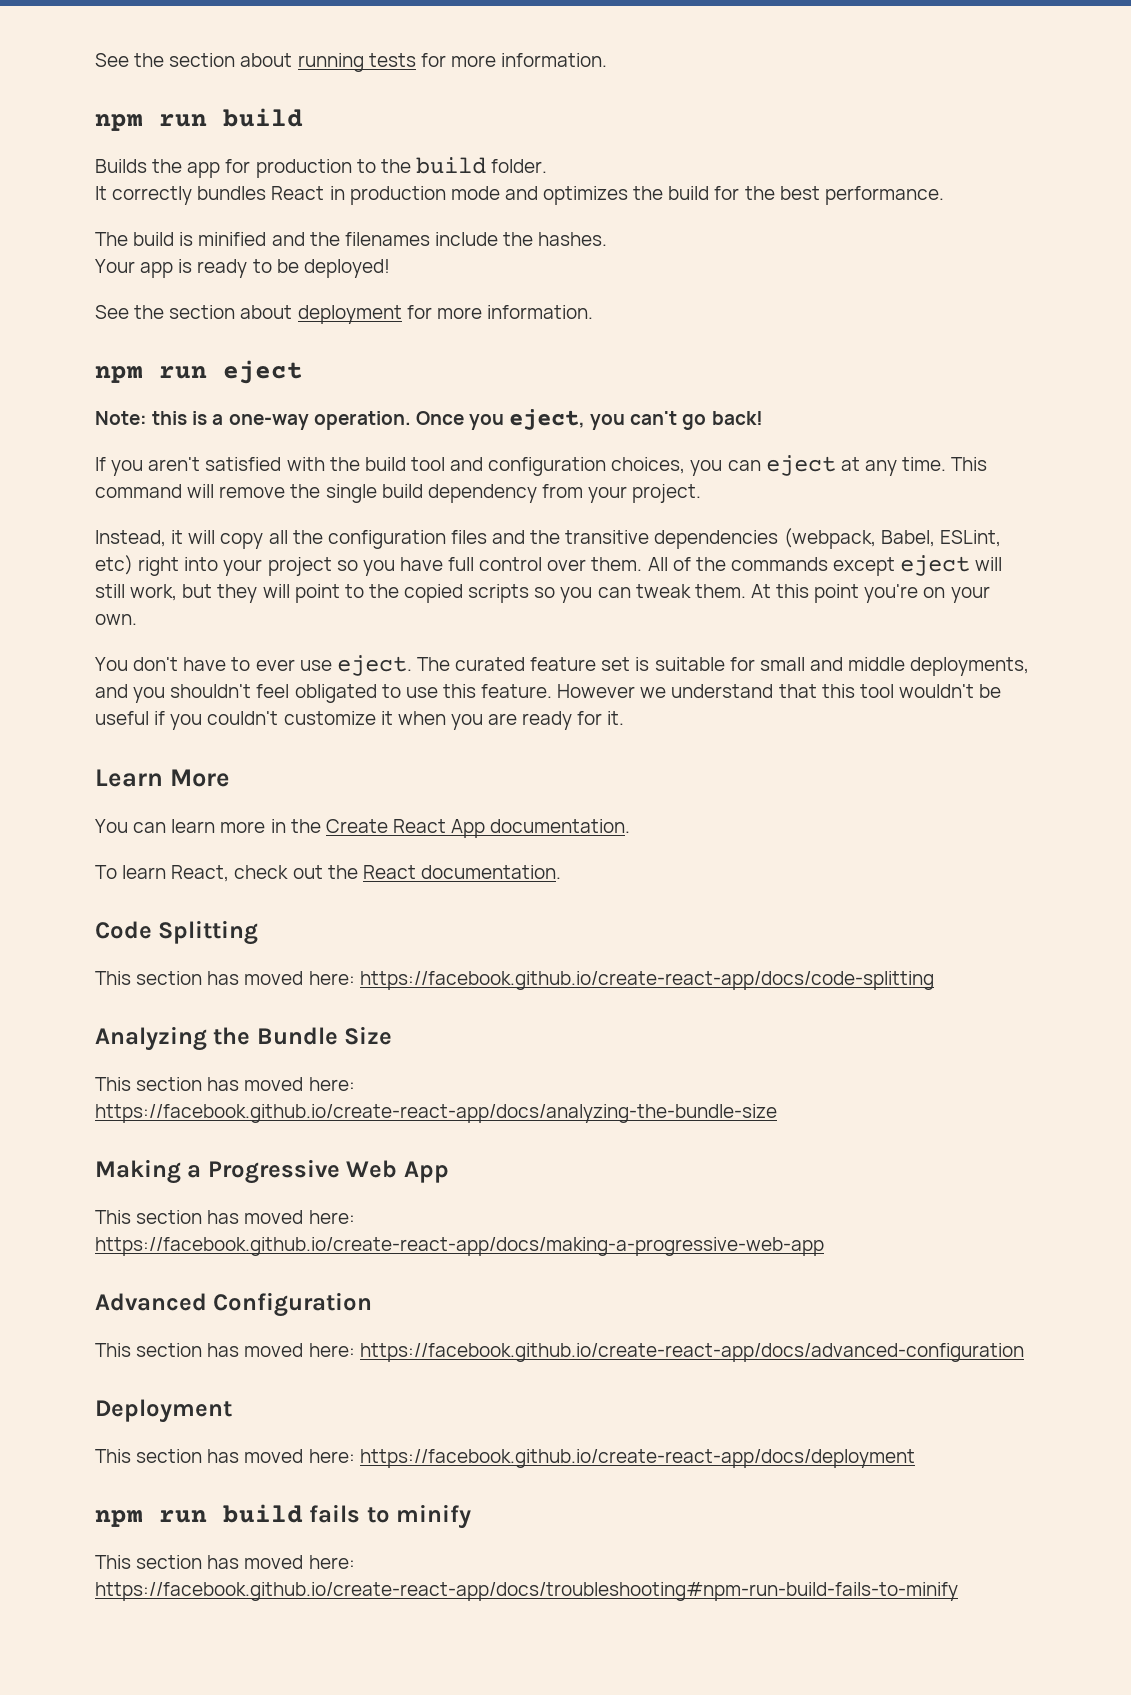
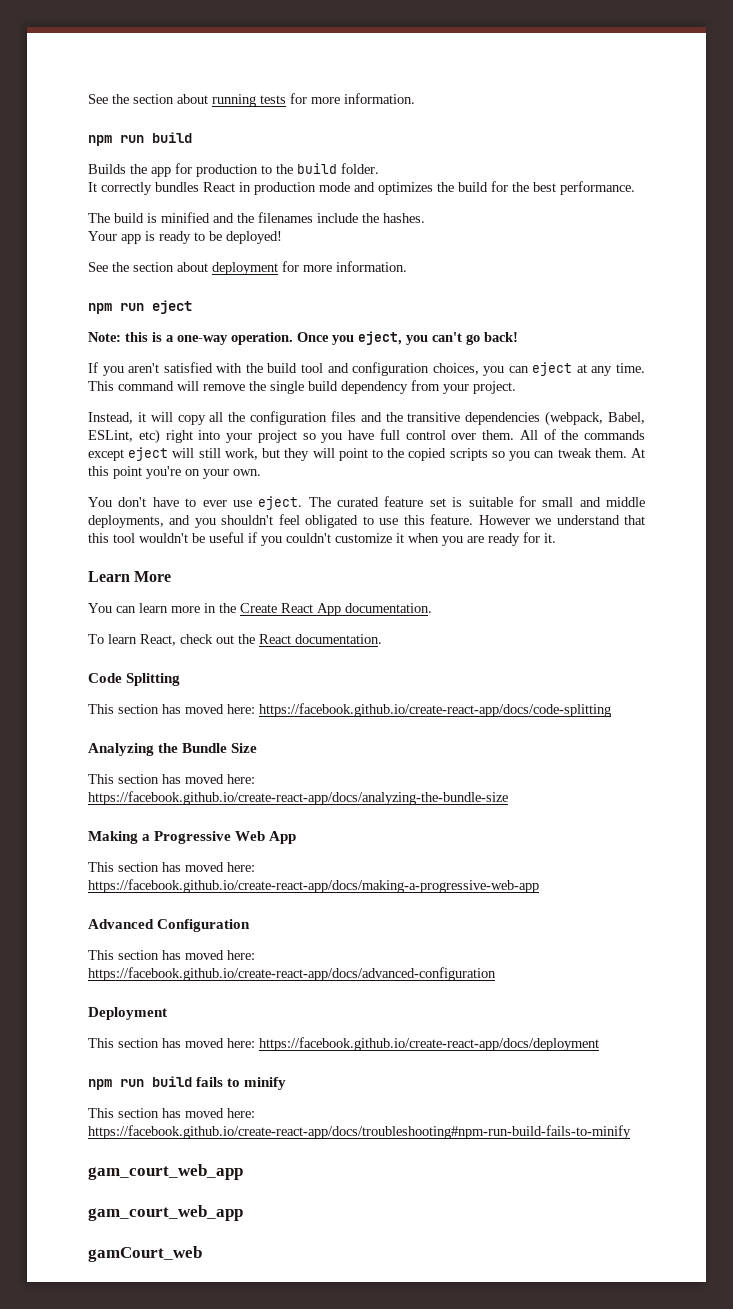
  This section has moved here: https://facebook.github.io/create-react-app/docs/troubleshooting#npm-run-build-fails-to-minify
+ gam_court_web_app
+ gam_court_web_app
+ gamCourt_web

